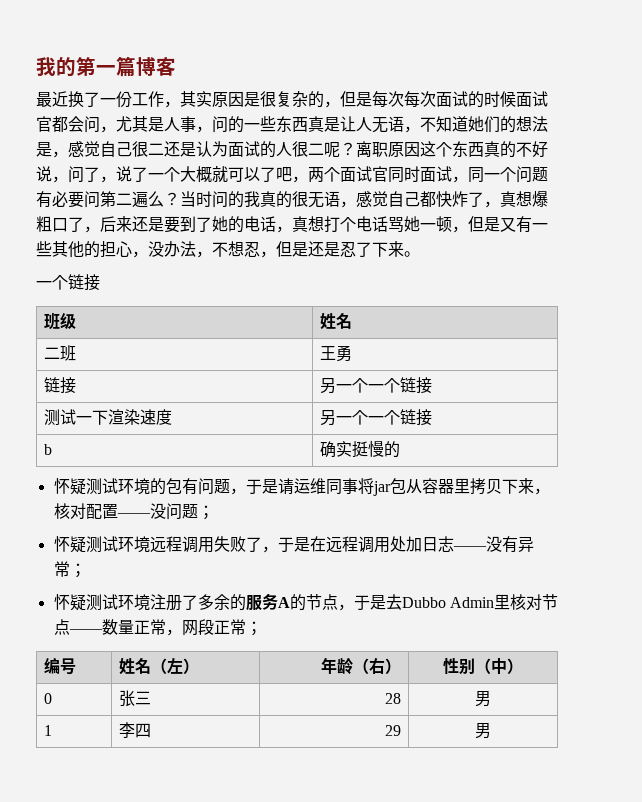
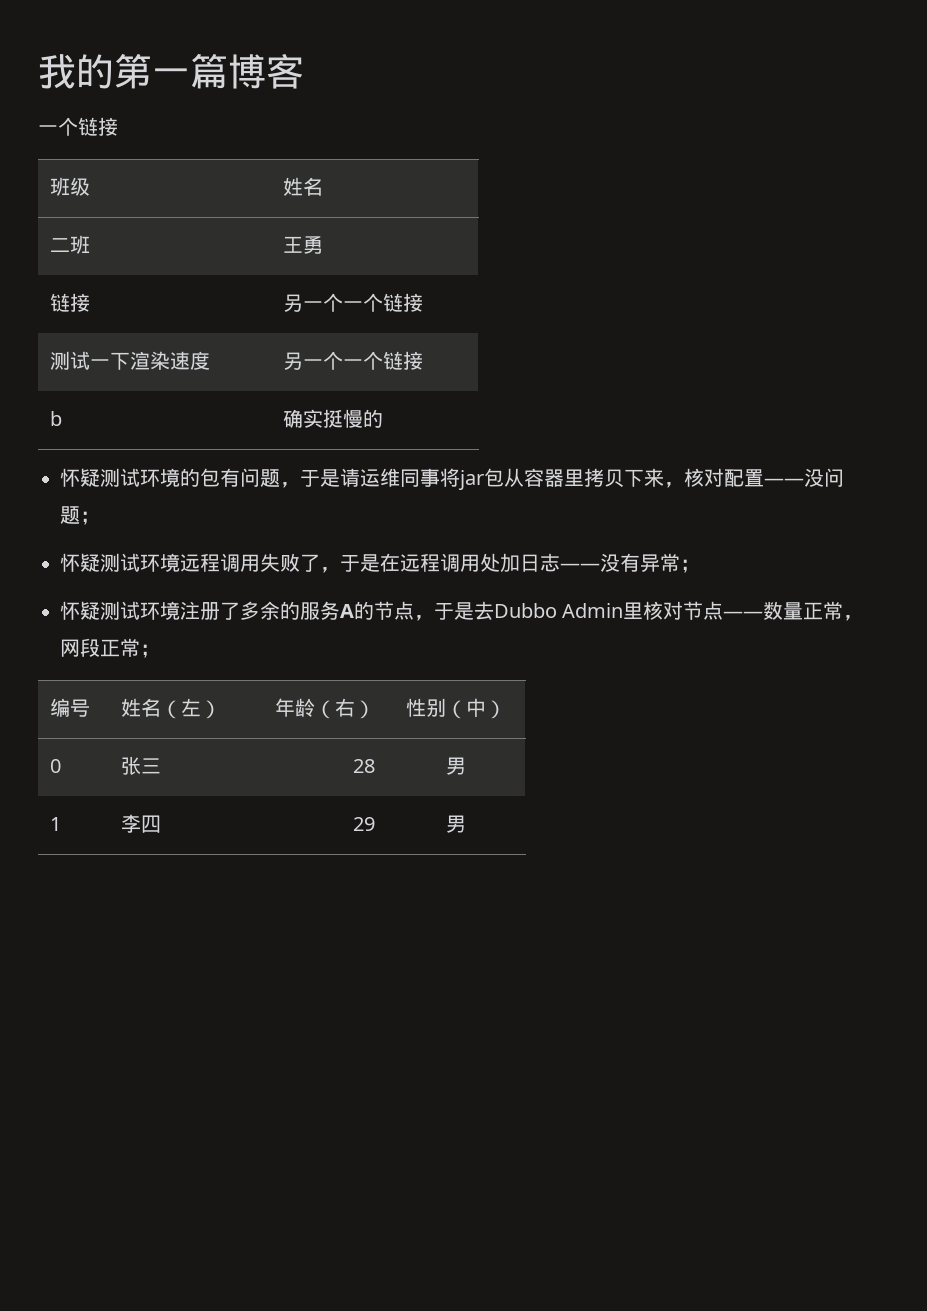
- 最近换了一份工作，其实原因是很复杂的，但是每次每次面试的时候面试官都会问，尤其是人事，问的一些东西真是让人无语，不知道她们的想法是，感觉自己很二还是认为面试的人很二呢？离职原因这个东西真的不好说，问了，说了一个大概就可以了吧，两个面试官同时面试，同一个问题有必要问第二遍么？当时问的我真的很无语，感觉自己都快炸了，真想爆粗口了，后来还是要到了她的电话，真想打个电话骂她一顿，但是又有一些其他的担心，没办法，不想忍，但是还是忍了下来。

